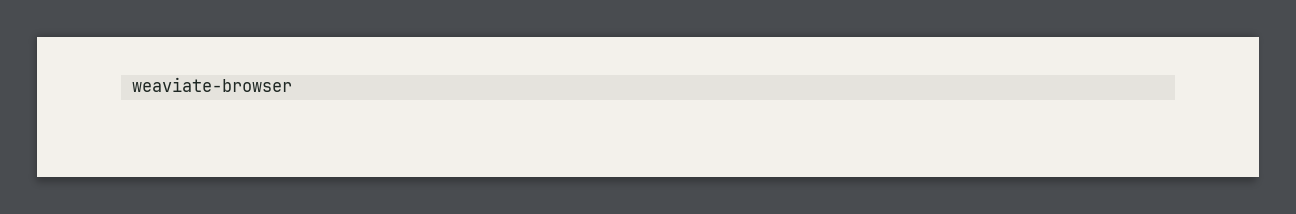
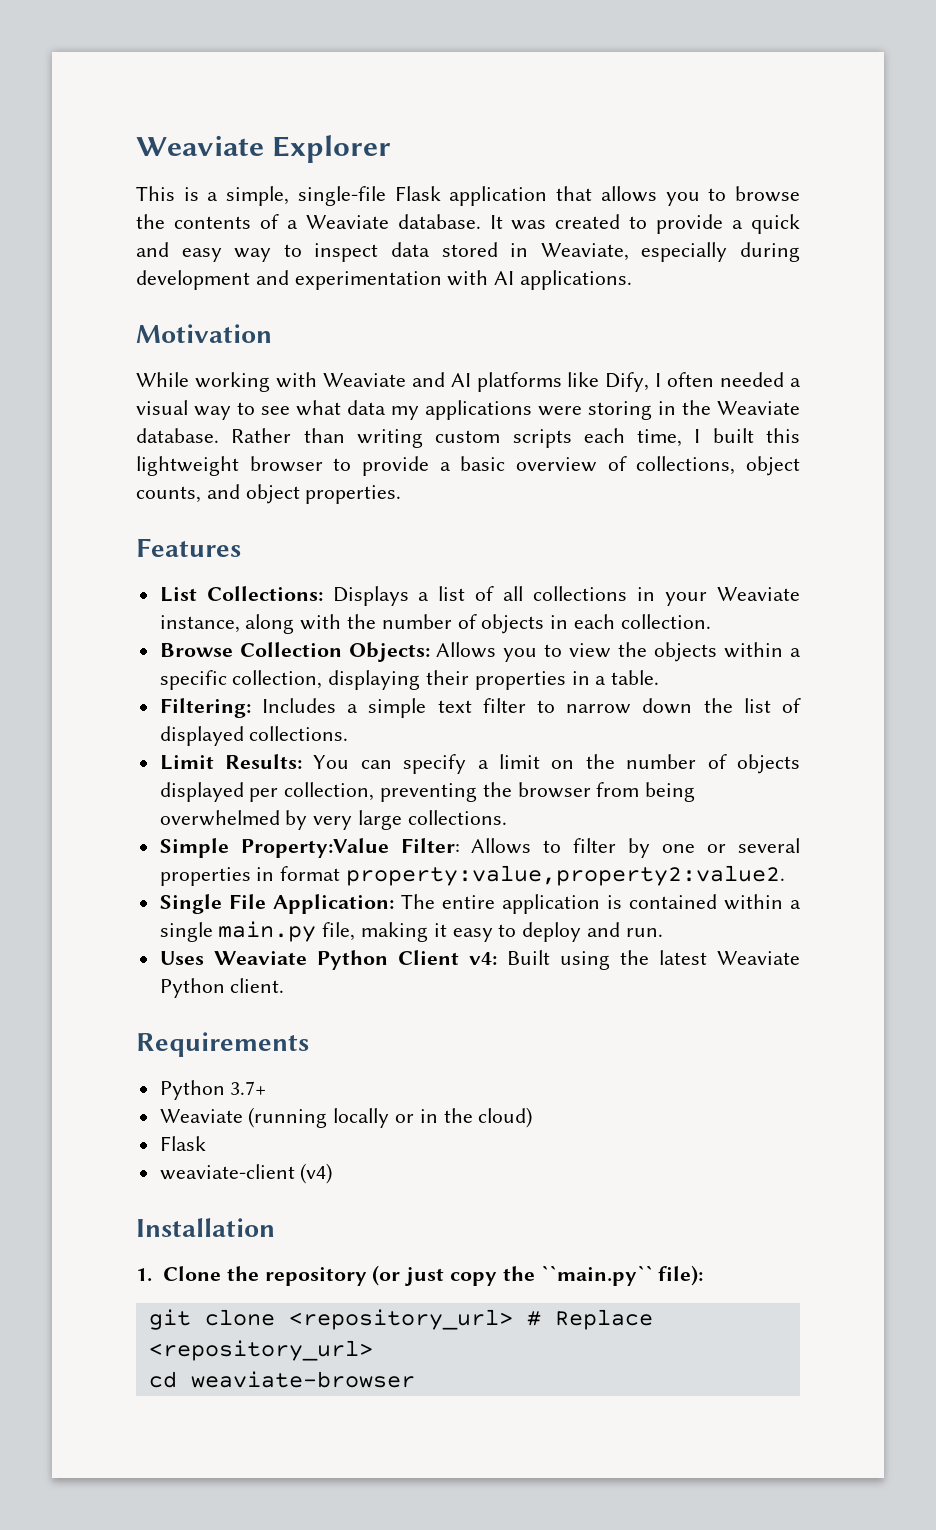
- weaviate-browser
+ Weaviate Explorer
+ This is a simple, single-file Flask application that allows you to browse the contents of a Weaviate database. It was created to provide a quick and easy way to inspect data stored in Weaviate, especially during development and experimentation with AI applications.
+ Motivation
+ While working with Weaviate and AI platforms like Dify, I often needed a visual way to see what data my applications were storing in the Weaviate database. Rather than writing custom scripts each time, I built this lightweight browser to provide a basic overview of collections, object counts, and object properties.
+ Features
+ List Collections: Displays a list of all collections in your Weaviate instance, along with the number of objects in each collection.
+ Browse Collection Objects: Allows you to view the objects within a specific collection, displaying their properties in a table.
+ Filtering: Includes a simple text filter to narrow down the list of displayed collections.
+ Limit Results: You can specify a limit on the number of objects displayed per collection, preventing the browser from being overwhelmed by very large collections.
+ Simple Property:Value Filter: Allows to filter by one or several properties in format property:value,property2:value2.
+ Single File Application: The entire application is contained within a single main.py file, making it easy to deploy and run.
+ Uses Weaviate Python Client v4: Built using the latest Weaviate Python client.
+ Requirements
+ Python 3.7+
+ Weaviate (running locally or in the cloud)
+ Flask
+ weaviate-client (v4)
+ Installation
+ 1. Clone the repository (or just copy the ``main.py`` file):
+ git clone <repository_url> # Replace <repository_url>
+ cd weaviate-browser

